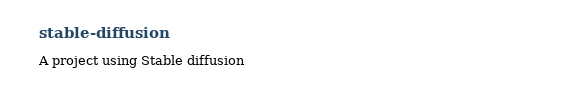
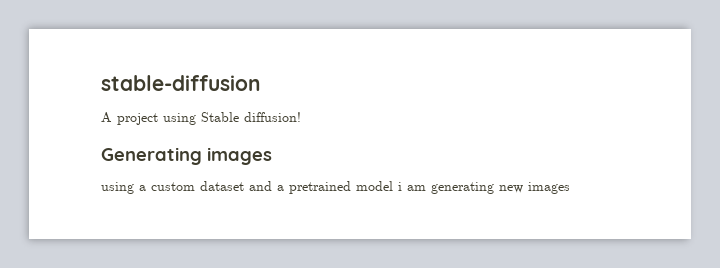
- A project using Stable diffusion
+ A project using Stable diffusion!
+ Generating images
+ using a custom dataset and a pretrained model i am generating new images

